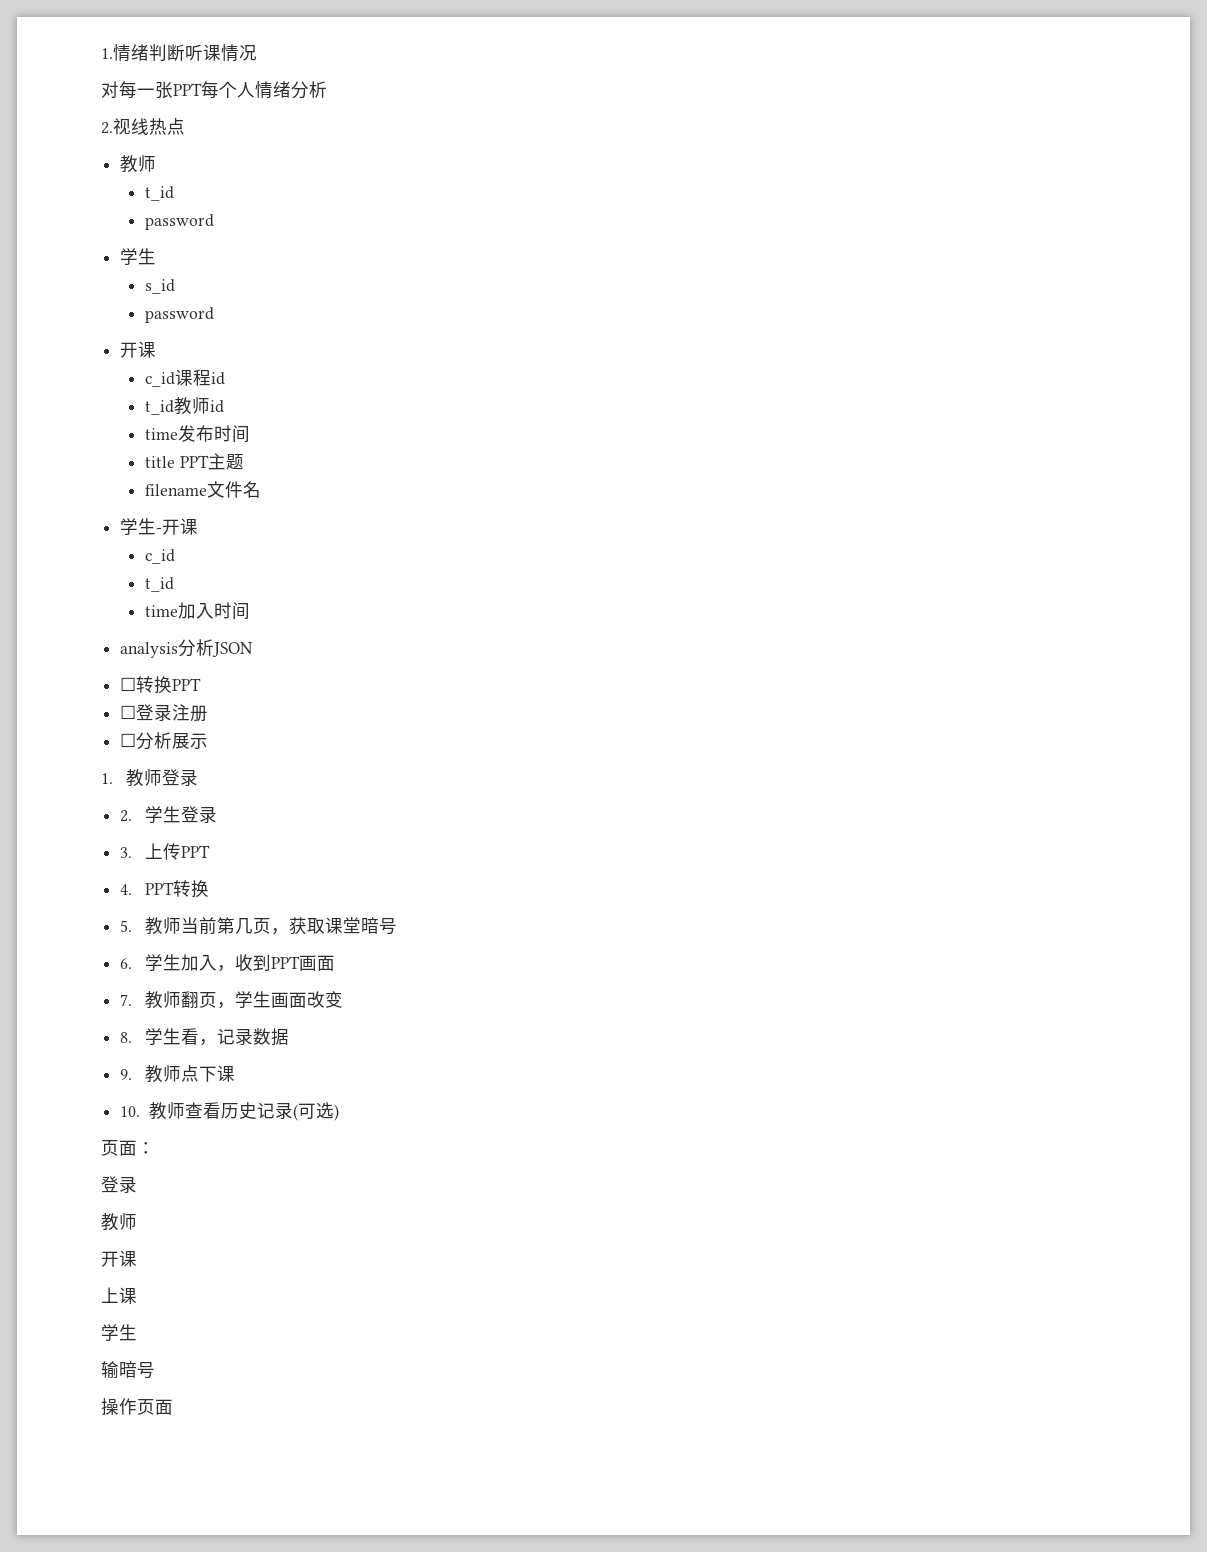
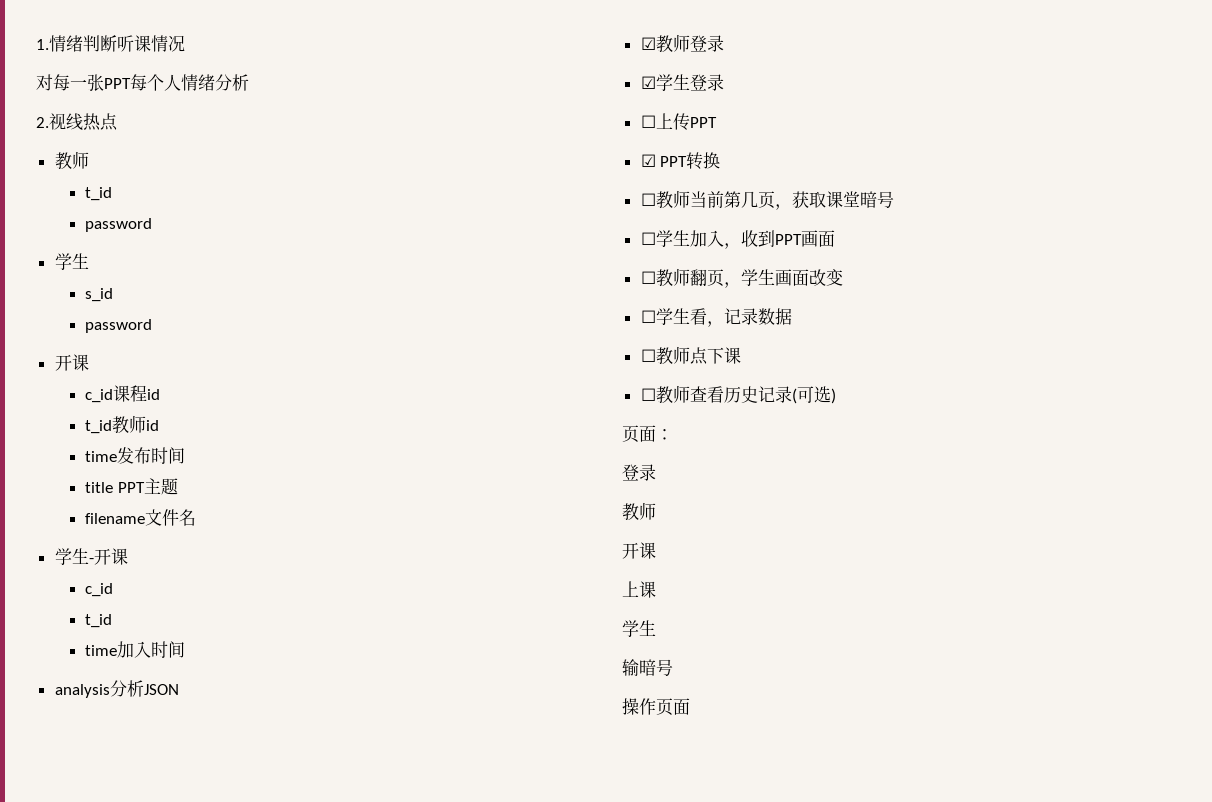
- ☐转换PPT
- ☐登录注册
- ☐分析展示
- 1.教师登录
+ ☑教师登录
- 2.学生登录
+ ☑学生登录
- 3.上传PPT
+ ☐上传PPT
- 4. PPT转换
+ ☑ PPT转换
- 5.教师当前第几页，获取课堂暗号
+ ☐教师当前第几页，获取课堂暗号
- 6.学生加入，收到PPT画面
+ ☐学生加入，收到PPT画面
- 7.教师翻页，学生画面改变
+ ☐教师翻页，学生画面改变
- 8.学生看，记录数据
+ ☐学生看，记录数据
- 9.教师点下课
+ ☐教师点下课
- 10.教师查看历史记录(可选)
+ ☐教师查看历史记录(可选)

